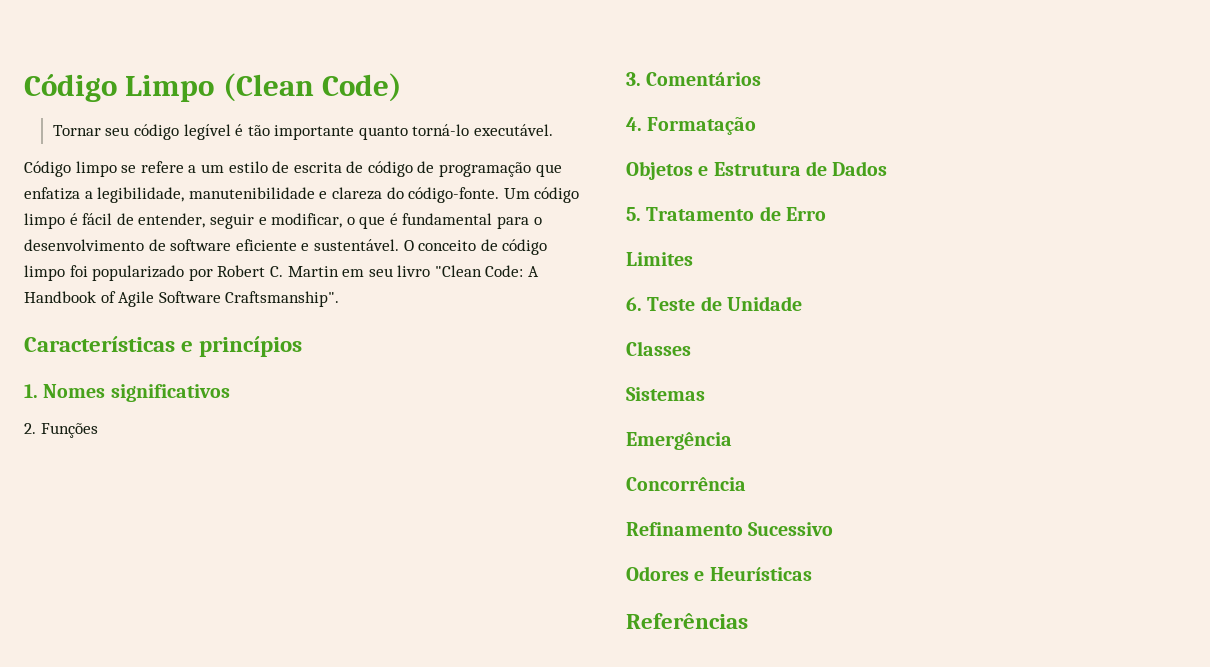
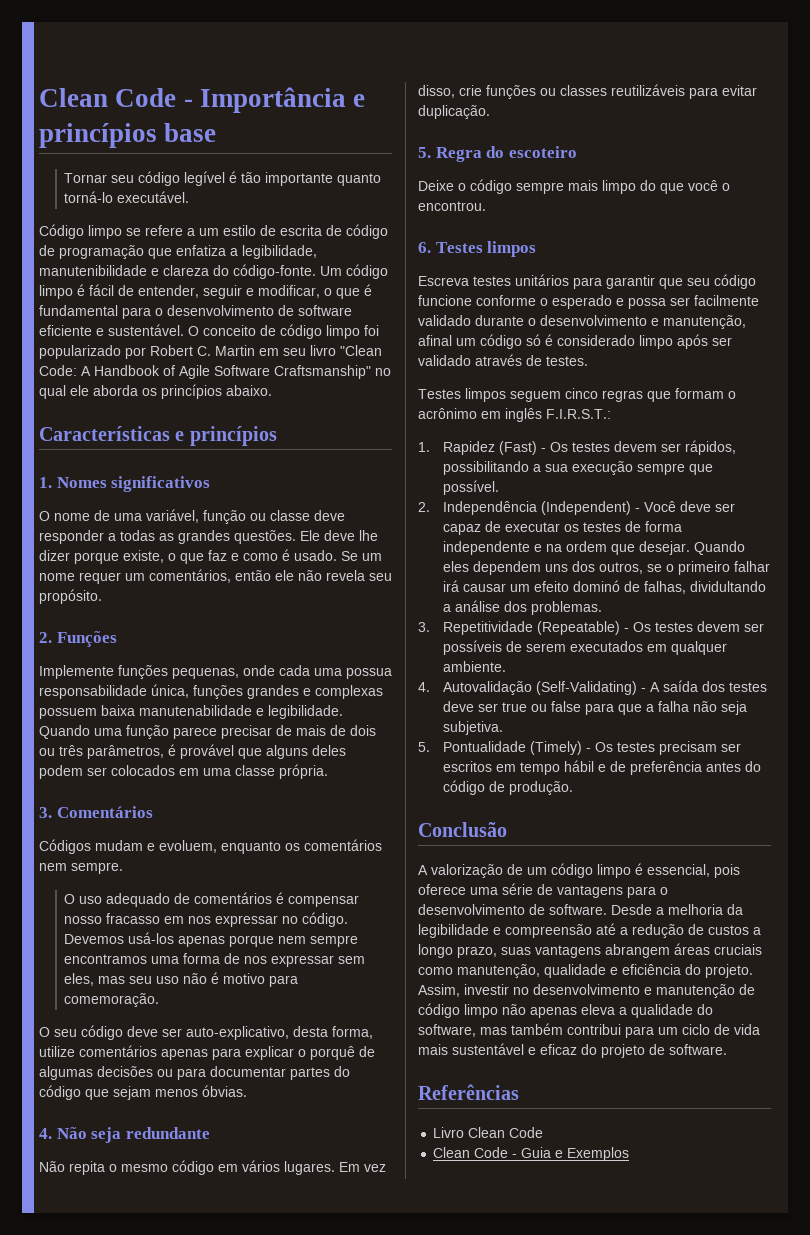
- Código Limpo (Clean Code)
+ Clean Code - Importância e princípios base
- O conceito de código limpo foi popularizado por Robert C. Martin em seu livro "Clean Code: A Handbook of Agile Software Craftsmanship".
+ O conceito de código limpo foi popularizado por Robert C. Martin em seu livro "Clean Code: A Handbook of Agile Software Craftsmanship" no qual ele aborda os princípios abaixo.
+ O nome de uma variável, função ou classe deve responder a todas as grandes questões. Ele deve lhe dizer porque existe, o que faz e como é usado. Se um nome requer um comentários, então ele não revela seu propósito.
  2. Funções
+ Implemente funções pequenas, onde cada uma possua responsabilidade única, funções grandes e complexas possuem baixa manutenabilidade e legibilidade. Quando uma função parece precisar de mais de dois ou três parâmetros, é provável que alguns deles podem ser colocados em uma classe própria.
  3. Comentários
- 4. Formatação
- Objetos e Estrutura de Dados
- 5. Tratamento de Erro
- Limites
- 6. Teste de Unidade
- Classes
- Sistemas
- Emergência
- Concorrência
- Refinamento Sucessivo
- Odores e Heurísticas
+ Códigos mudam e evoluem, enquanto os comentários nem sempre.
+ O uso adequado de comentários é compensar nosso fracasso em nos expressar no código. Devemos usá-los apenas porque nem sempre encontramos uma forma de nos expressar sem eles, mas seu uso não é motivo para comemoração.
+ O seu código deve ser auto-explicativo, desta forma, utilize comentários apenas para explicar o porquê de algumas decisões ou para documentar partes do código que sejam menos óbvias.
+ 4. Não seja redundante
+ Não repita o mesmo código em vários lugares. Em vez disso, crie funções ou classes reutilizáveis para evitar duplicação.
+ 5. Regra do escoteiro
+ Deixe o código sempre mais limpo do que você o encontrou.
+ 6. Testes limpos
+ Escreva testes unitários para garantir que seu código funcione conforme o esperado e possa ser facilmente validado durante o desenvolvimento e manutenção, afinal um código só é considerado limpo após ser validado através de testes.
+ Testes limpos seguem cinco regras que formam o acrônimo em inglês F.I.R.S.T.:
+ 1. Rapidez (Fast) - Os testes devem ser rápidos, possibilitando a sua execução sempre que possível.
+ 2. Independência (Independent) - Você deve ser capaz de executar os testes de forma independente e na ordem que desejar. Quando eles dependem uns dos outros, se o primeiro falhar irá causar um efeito dominó de falhas, dividultando a análise dos problemas.
+ 3. Repetitividade (Repeatable) - Os testes devem ser possíveis de serem executados em qualquer ambiente.
+ 4. Autovalidação (Self-Validating) - A saída dos testes deve ser true ou false para que a falha não seja subjetiva.
+ 5. Pontualidade (Timely) - Os testes precisam ser escritos em tempo hábil e de preferência antes do código de produção.
+ Conclusão
+ A valorização de um código limpo é essencial, pois oferece uma série de vantagens para o desenvolvimento de software. Desde a melhoria da legibilidade e compreensão até a redução de custos a longo prazo, suas vantagens abrangem áreas cruciais como manutenção, qualidade e eficiência do projeto. Assim, investir no desenvolvimento e manutenção de código limpo não apenas eleva a qualidade do software, mas também contribui para um ciclo de vida mais sustentável e eficaz do projeto de software.
  Referências
+ Livro Clean Code
+ Clean Code - Guia e Exemplos

